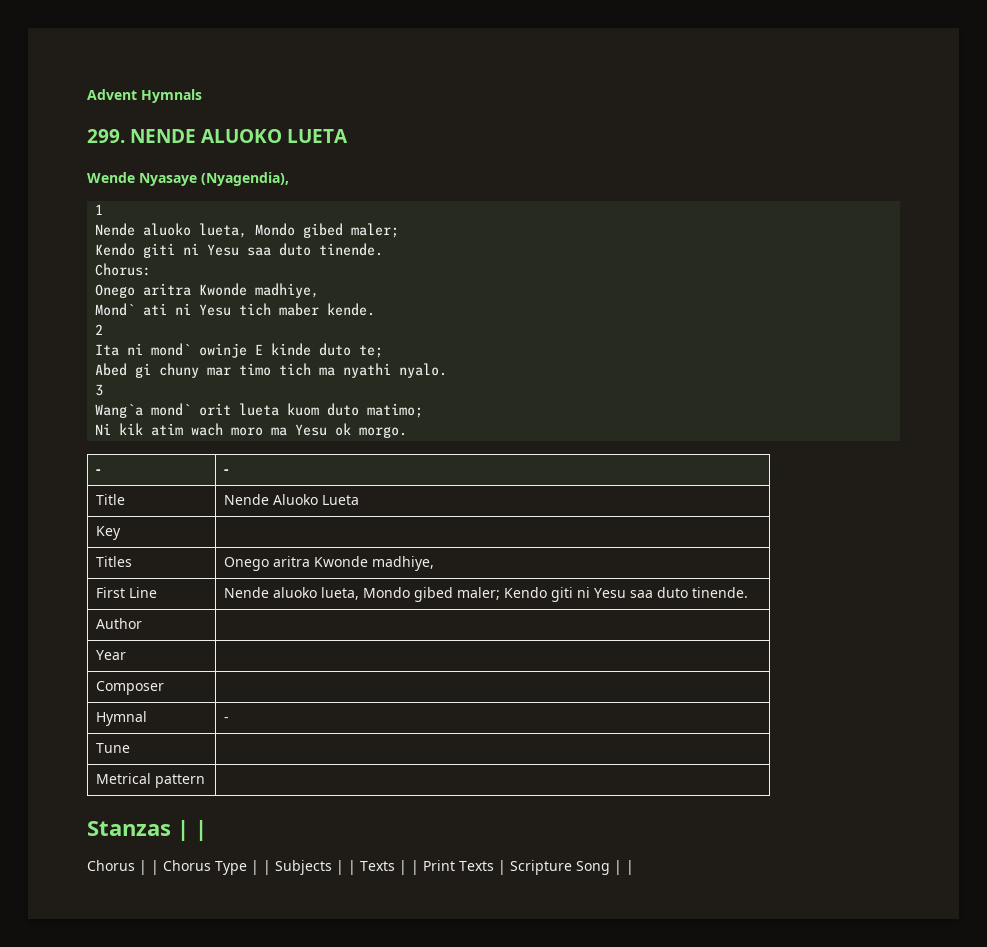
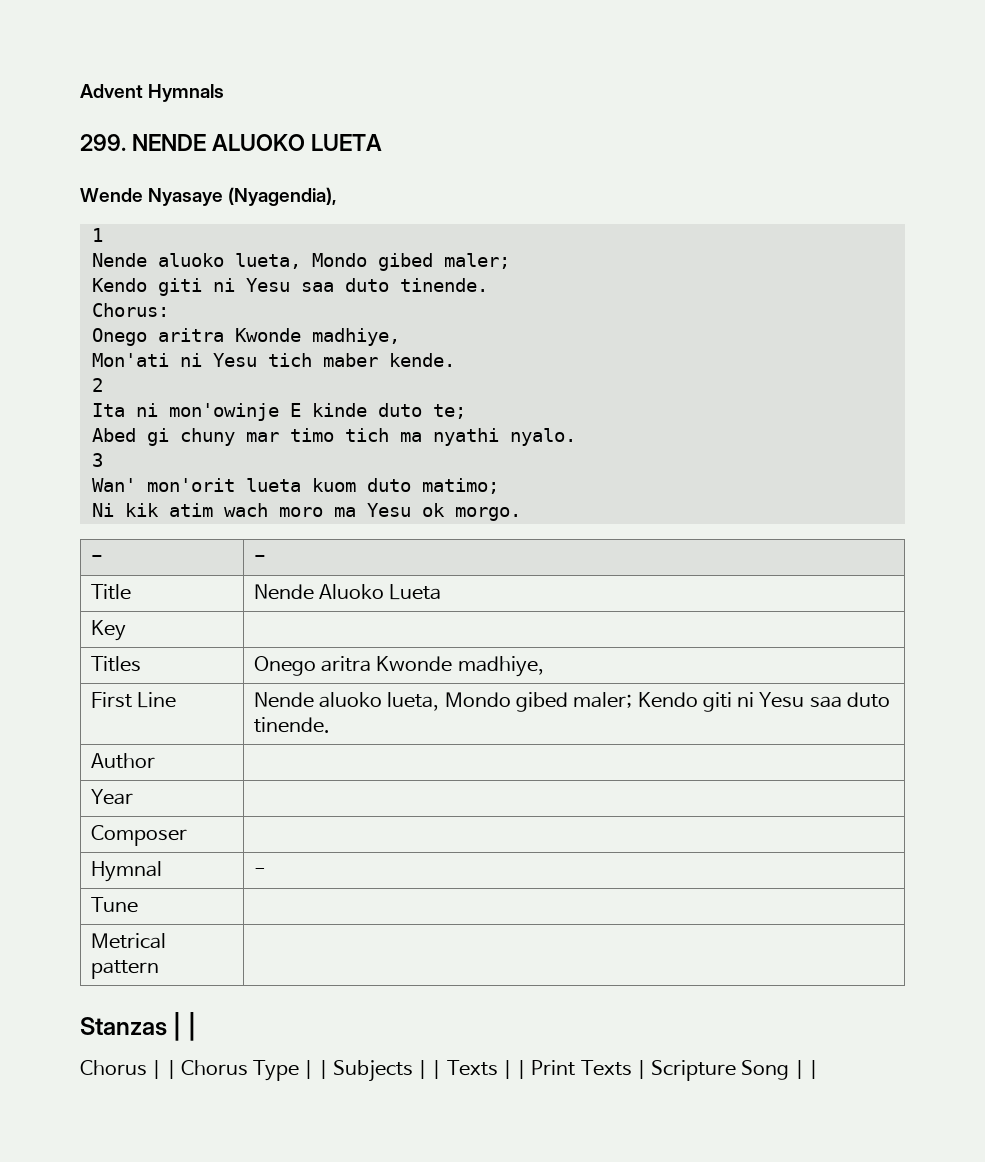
- Mond` ati ni Yesu tich maber kende.
+ Mon'ati ni Yesu tich maber kende.
- Ita ni mond` owinje E kinde duto te;
+ Ita ni mon'owinje E kinde duto te;
- Wang`a mond` orit lueta kuom duto matimo;
+ Wan' mon'orit lueta kuom duto matimo;

